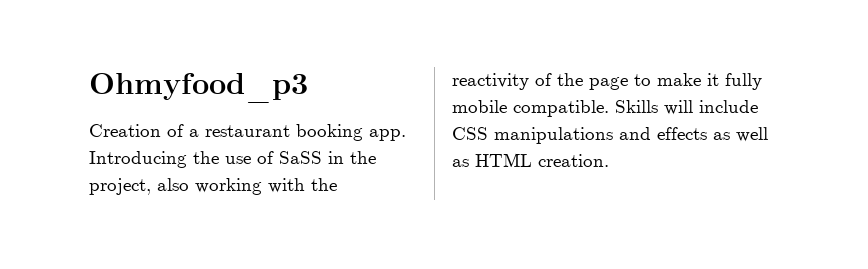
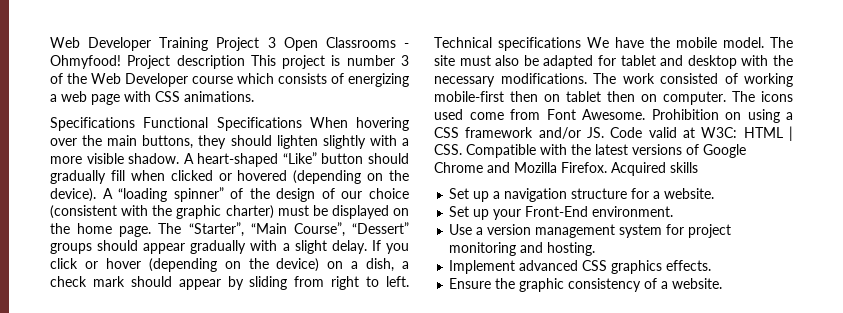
- Ohmyfood_p3
- Creation of a restaurant booking app. Introducing the use of SaSS in the project, also working with the reactivity of the page to make it fully mobile compatible. Skills will include CSS manipulations and effects as well as HTML creation.
+ Web Developer Training Project 3 Open Classrooms - Ohmyfood! Project description This project is number 3 of the Web Developer course which consists of energizing a web page with CSS animations.
+ Specifications Functional Specifications When hovering over the main buttons, they should lighten slightly with a more visible shadow. A heart-shaped “Like” button should gradually fill when clicked or hovered (depending on the device). A “loading spinner” of the design of our choice (consistent with the graphic charter) must be displayed on the home page. The “Starter”, “Main Course”, “Dessert” groups should appear gradually with a slight delay. If you click or hover (depending on the device) on a dish, a check mark should appear by sliding from right to left. Technical specifications We have the mobile model. The site must also be adapted for tablet and desktop with the necessary modifications. The work consisted of working mobile-first then on tablet then on computer. The icons used come from Font Awesome. Prohibition on using a CSS framework and/or JS. Code valid at W3C: HTML | CSS. Compatible with the latest versions of Google Chrome and Mozilla Firefox. Acquired skills
+ Set up a navigation structure for a website.
+ Set up your Front-End environment.
+ Use a version management system for project monitoring and hosting.
+ Implement advanced CSS graphics effects.
+ Ensure the graphic consistency of a website.

